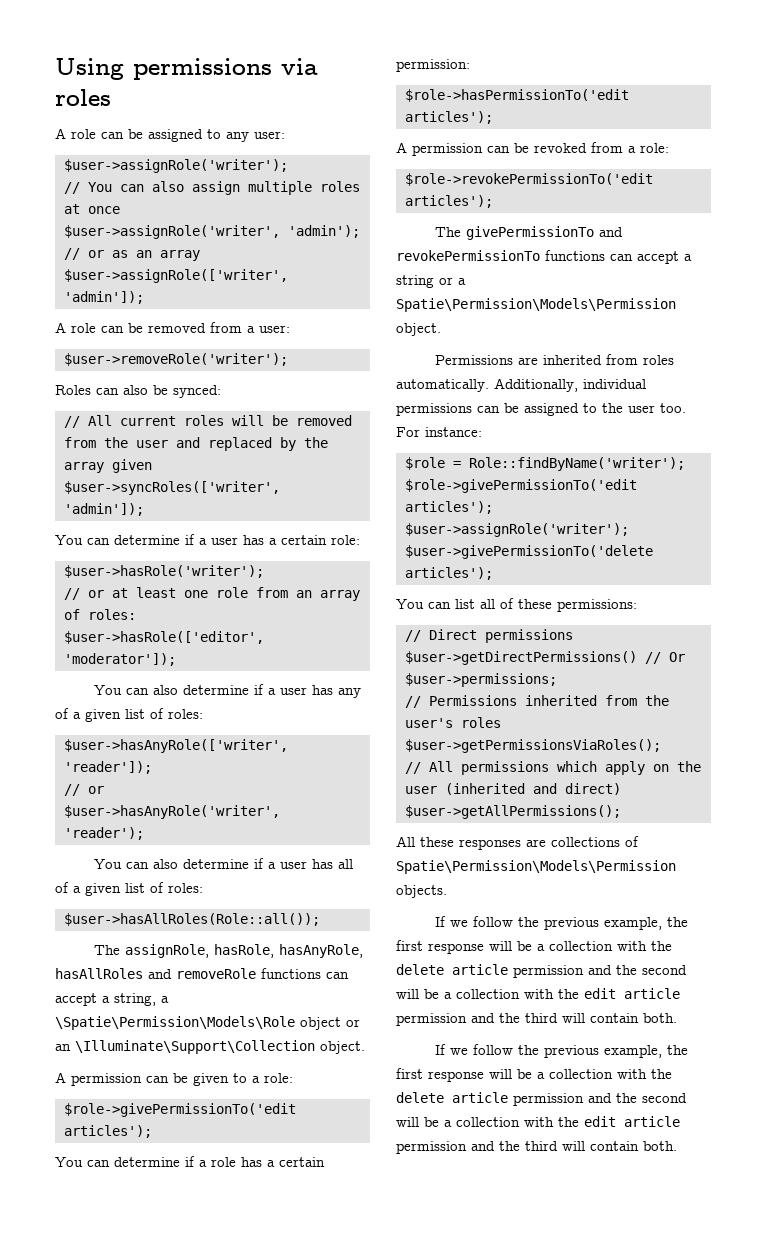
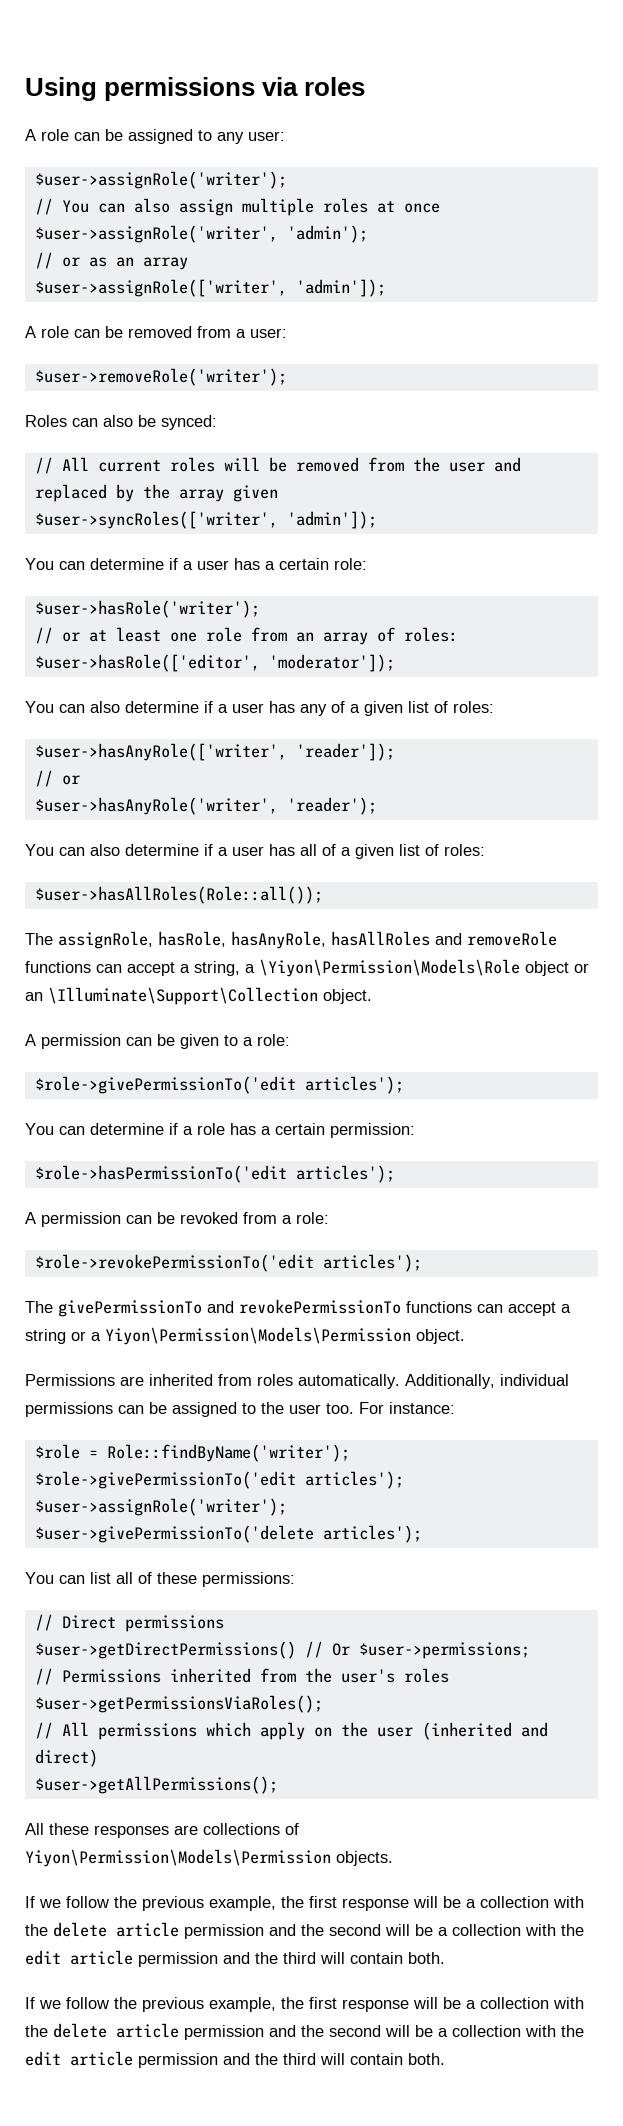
- The assignRole, hasRole, hasAnyRole, hasAllRoles and removeRole functions can accept a string, a \Spatie\Permission\Models\Role object or an \Illuminate\Support\Collection object.
+ The assignRole, hasRole, hasAnyRole, hasAllRoles and removeRole functions can accept a string, a \Yiyon\Permission\Models\Role object or an \Illuminate\Support\Collection object.
- The givePermissionTo and revokePermissionTo functions can accept a string or a Spatie\Permission\Models\Permission object.
+ The givePermissionTo and revokePermissionTo functions can accept a string or a Yiyon\Permission\Models\Permission object.
- All these responses are collections of Spatie\Permission\Models\Permission objects.
+ All these responses are collections of Yiyon\Permission\Models\Permission objects.

